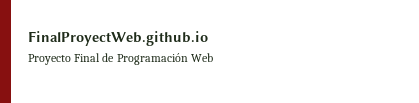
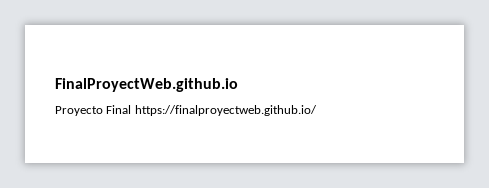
- Proyecto Final de Programación Web
+ Proyecto Final https://finalproyectweb.github.io/

